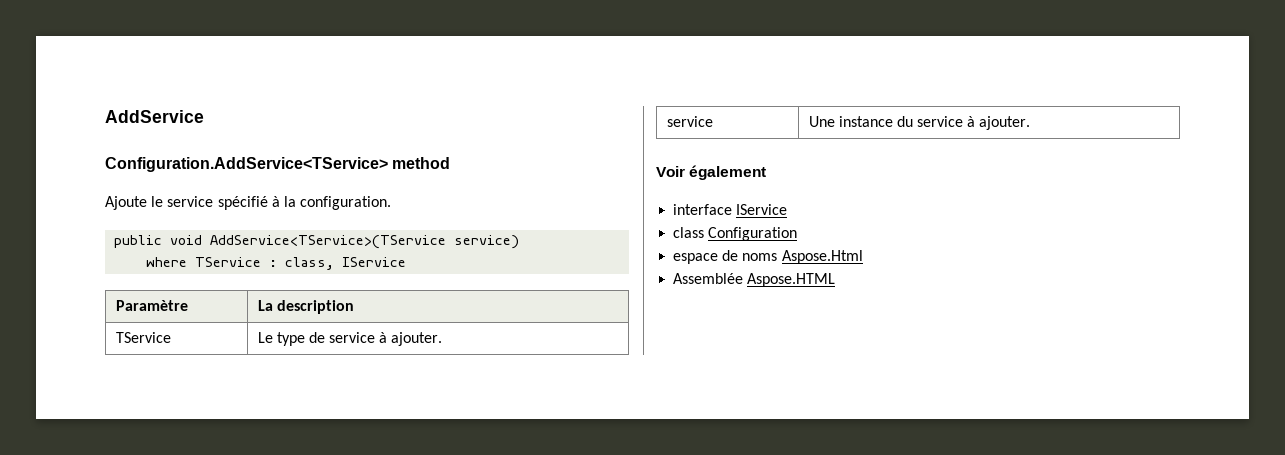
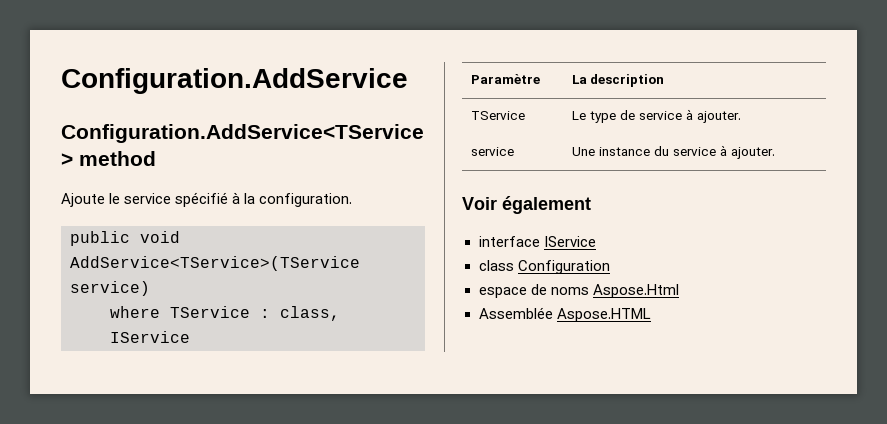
- AddService
+ Configuration.AddService

